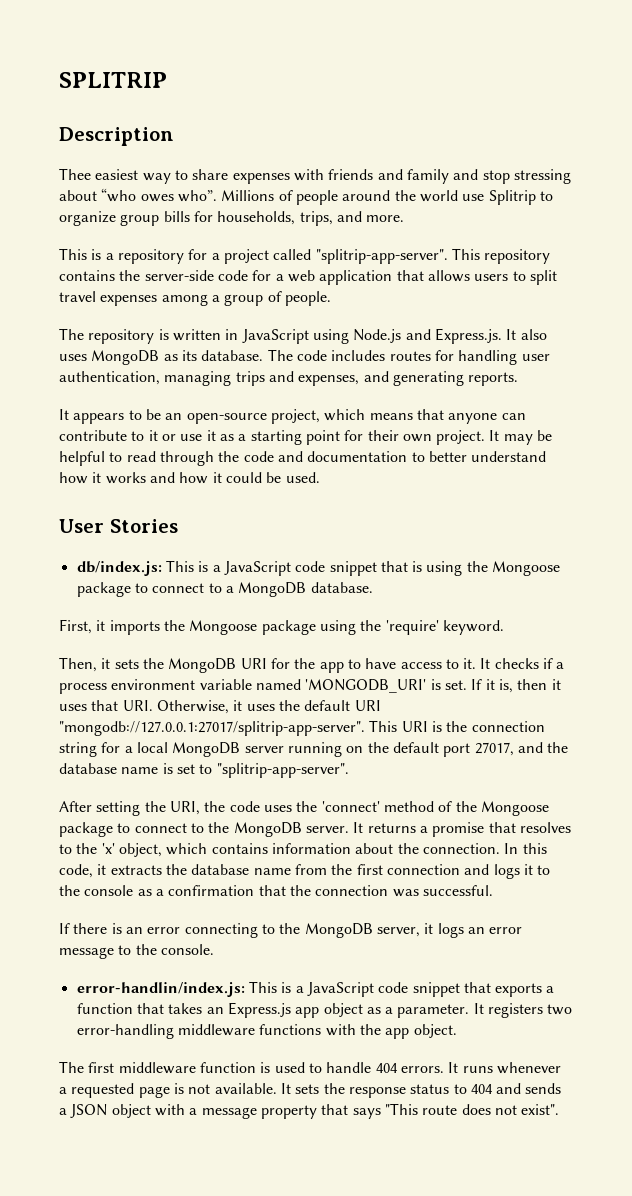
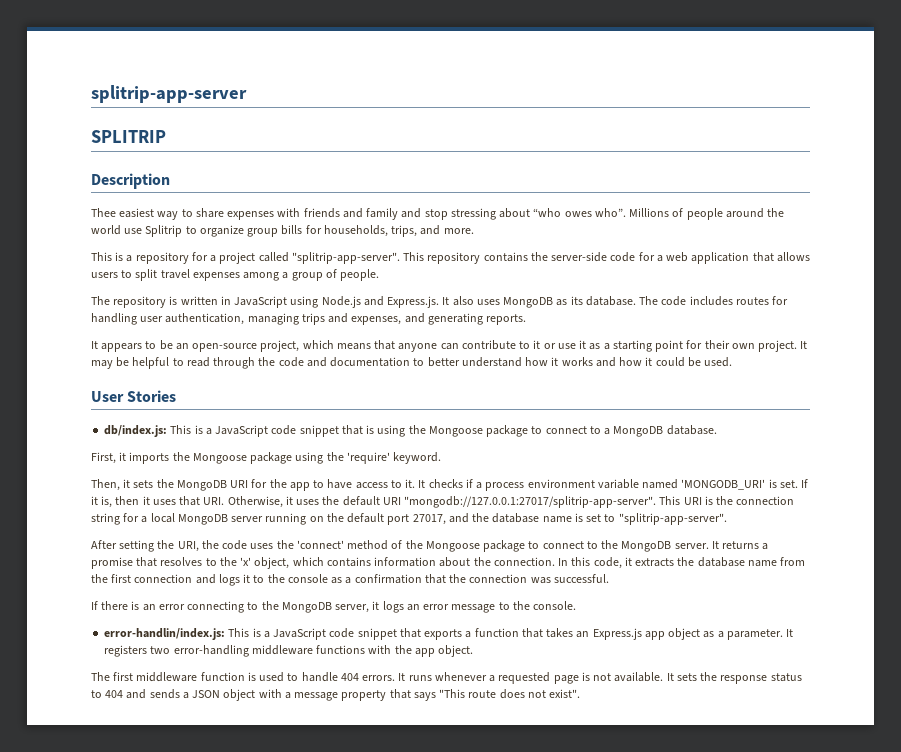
+ splitrip-app-server

